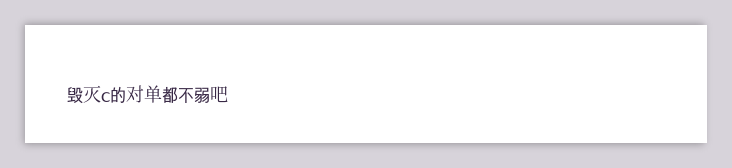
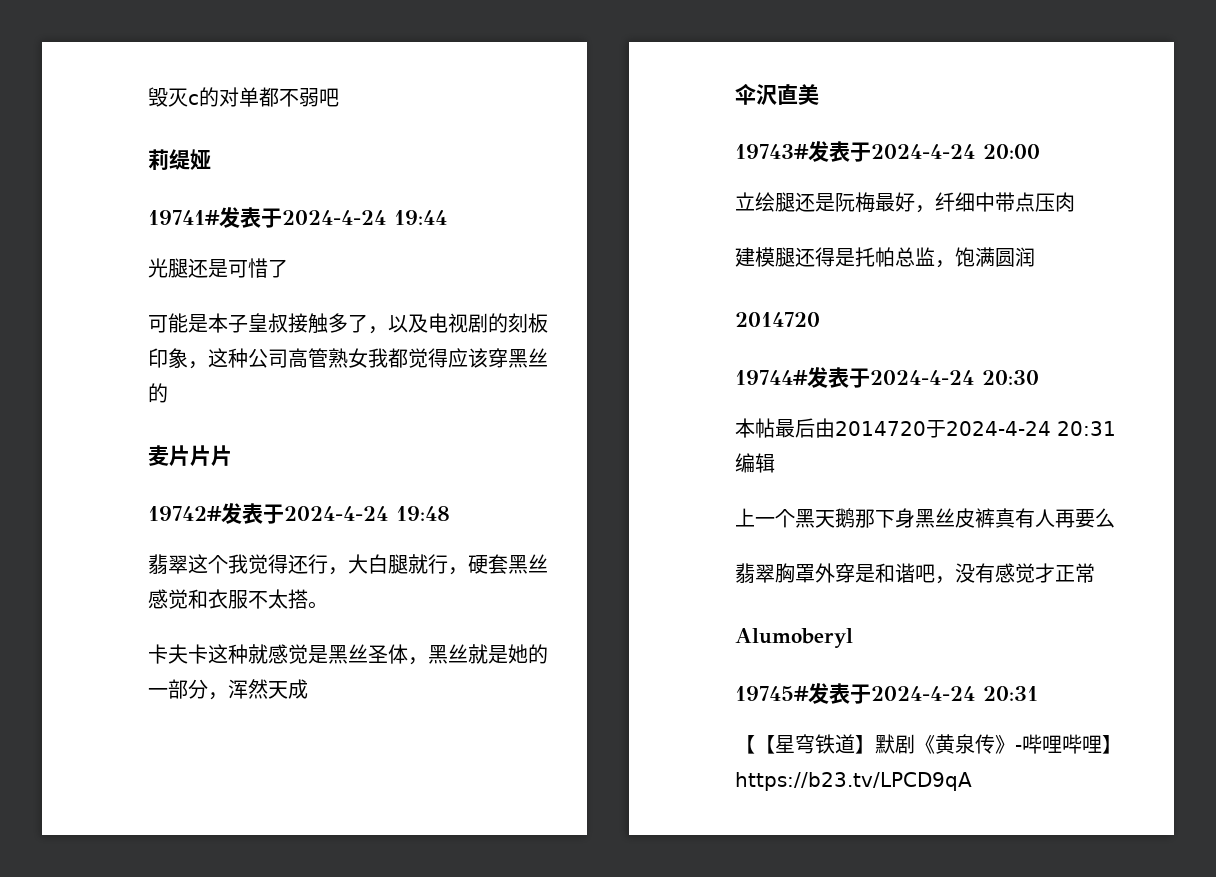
+ 莉缇娅
+ 19741#发表于2024-4-24 19:44
+ 光腿还是可惜了
+ 可能是本子皇叔接触多了，以及电视剧的刻板印象，这种公司高管熟女我都觉得应该穿黑丝的
+ 麦片片片
+ 19742#发表于2024-4-24 19:48
+ 翡翠这个我觉得还行，大白腿就行，硬套黑丝感觉和衣服不太搭。
+ 卡夫卡这种就感觉是黑丝圣体，黑丝就是她的一部分，浑然天成
+ 伞沢直美
+ 19743#发表于2024-4-24 20:00
+ 立绘腿还是阮梅最好，纤细中带点压肉
+ 建模腿还得是托帕总监，饱满圆润
+ 2014720
+ 19744#发表于2024-4-24 20:30
+ 本帖最后由2014720于2024-4-24 20:31编辑
+ 上一个黑天鹅那下身黑丝皮裤真有人再要么
+ 翡翠胸罩外穿是和谐吧，没有感觉才正常
+ Alumoberyl
+ 19745#发表于2024-4-24 20:31
+ 【【星穹铁道】默剧《黄泉传》-哔哩哔哩】https://b23.tv/LPCD9qA

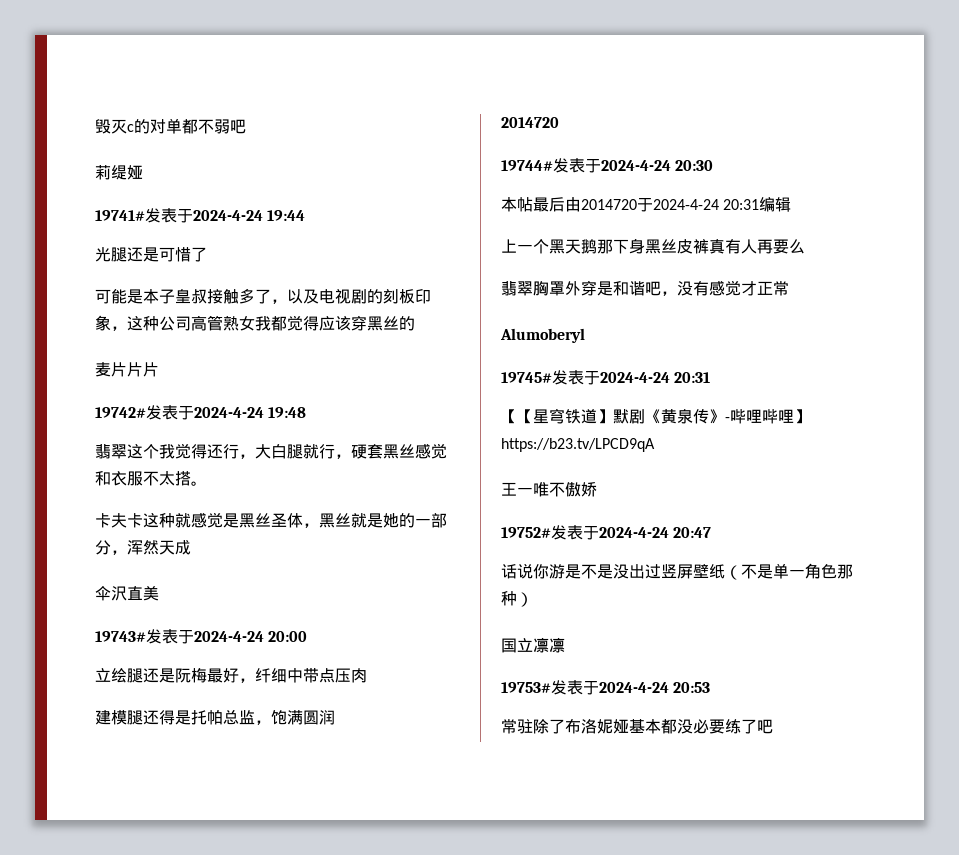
+ 王一唯不傲娇
+ 19752#发表于2024-4-24 20:47
+ 话说你游是不是没出过竖屏壁纸（不是单一角色那种）
+ 国立凛凛
+ 19753#发表于2024-4-24 20:53
+ 常驻除了布洛妮娅基本都没必要练了吧

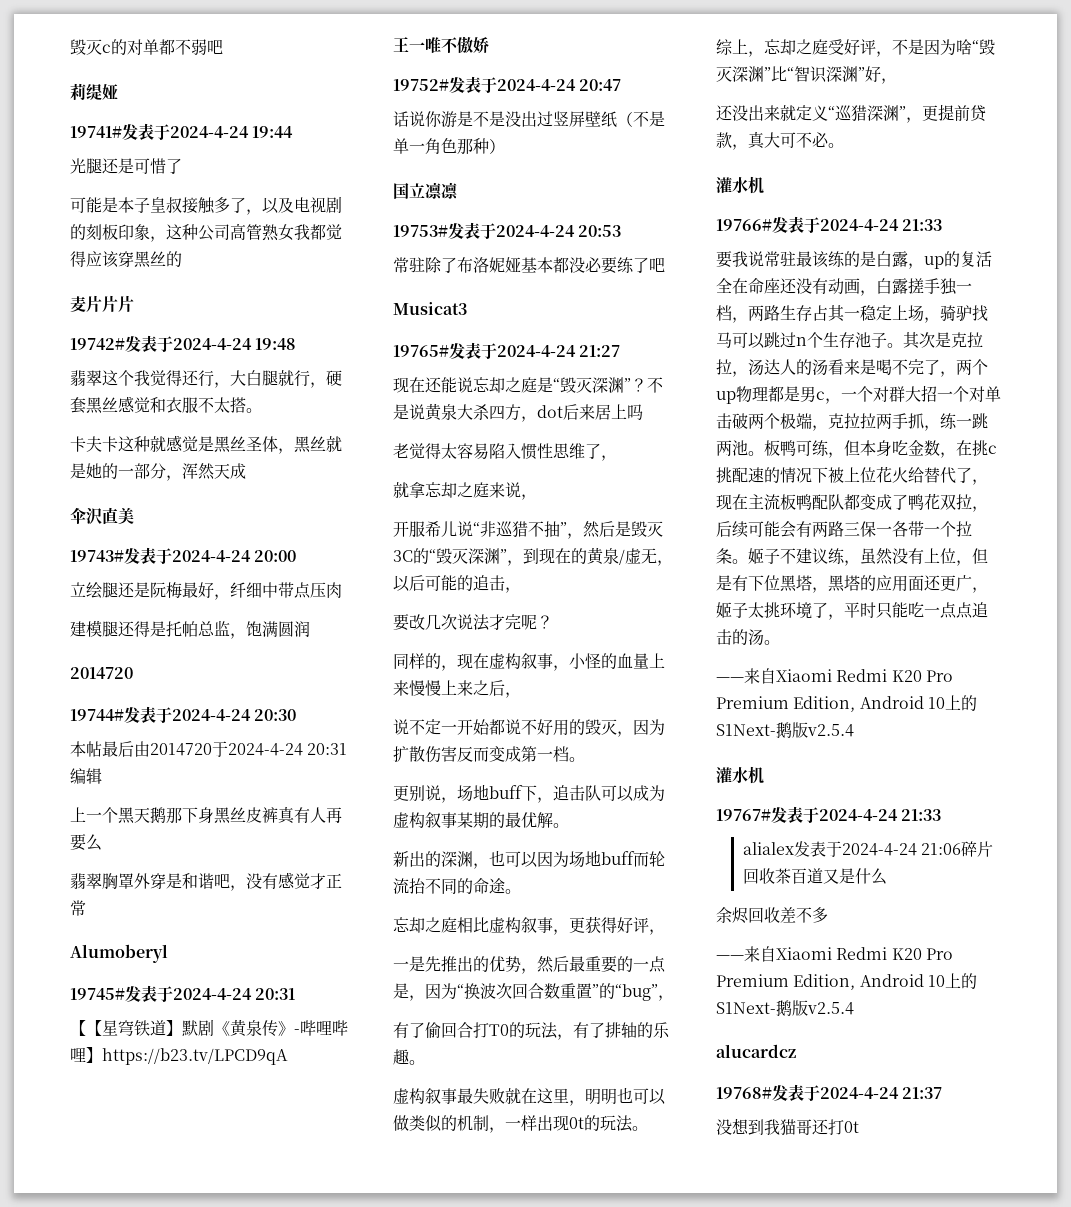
+ Musicat3
+ 19765#发表于2024-4-24 21:27
+ 现在还能说忘却之庭是“毁灭深渊”？不是说黄泉大杀四方，dot后来居上吗
+ 老觉得太容易陷入惯性思维了，
+ 就拿忘却之庭来说，
+ 开服希儿说“非巡猎不抽”，然后是毁灭3C的“毁灭深渊”，到现在的黄泉/虚无，以后可能的追击，
+ 要改几次说法才完呢？
+ 同样的，现在虚构叙事，小怪的血量上来慢慢上来之后，
+ 说不定一开始都说不好用的毁灭，因为扩散伤害反而变成第一档。
+ 更别说，场地buff下，追击队可以成为虚构叙事某期的最优解。
+ 新出的深渊，也可以因为场地buff而轮流抬不同的命途。
+ 忘却之庭相比虚构叙事，更获得好评，
+ 一是先推出的优势，然后最重要的一点是，因为“换波次回合数重置”的“bug”，
+ 有了偷回合打T0的玩法，有了排轴的乐趣。
+ 虚构叙事最失败就在这里，明明也可以做类似的机制，一样出现0t的玩法。
+ 综上，忘却之庭受好评，不是因为啥“毁灭深渊”比“智识深渊”好，
+ 还没出来就定义“巡猎深渊”，更提前贷款，真大可不必。
+ 灌水机
+ 19766#发表于2024-4-24 21:33
+ 要我说常驻最该练的是白露，up的复活全在命座还没有动画，白露搓手独一档，两路生存占其一稳定上场，骑驴找马可以跳过n个生存池子。其次是克拉拉，汤达人的汤看来是喝不完了，两个up物理都是男c，一个对群大招一个对单击破两个极端，克拉拉两手抓，练一跳两池。板鸭可练，但本身吃金数，在挑c挑配速的情况下被上位花火给替代了，现在主流板鸭配队都变成了鸭花双拉，后续可能会有两路三保一各带一个拉条。姬子不建议练，虽然没有上位，但是有下位黑塔，黑塔的应用面还更广，姬子太挑环境了，平时只能吃一点点追击的汤。
+ ——来自Xiaomi Redmi K20 Pro Premium Edition, Android 10上的S1Next-鹅版v2.5.4
+ 灌水机
+ 19767#发表于2024-4-24 21:33
+ alialex发表于2024-4-24 21:06碎片回收茶百道又是什么
+ 余烬回收差不多
+ ——来自Xiaomi Redmi K20 Pro Premium Edition, Android 10上的S1Next-鹅版v2.5.4
+ alucardcz
+ 19768#发表于2024-4-24 21:37
+ 没想到我猫哥还打0t

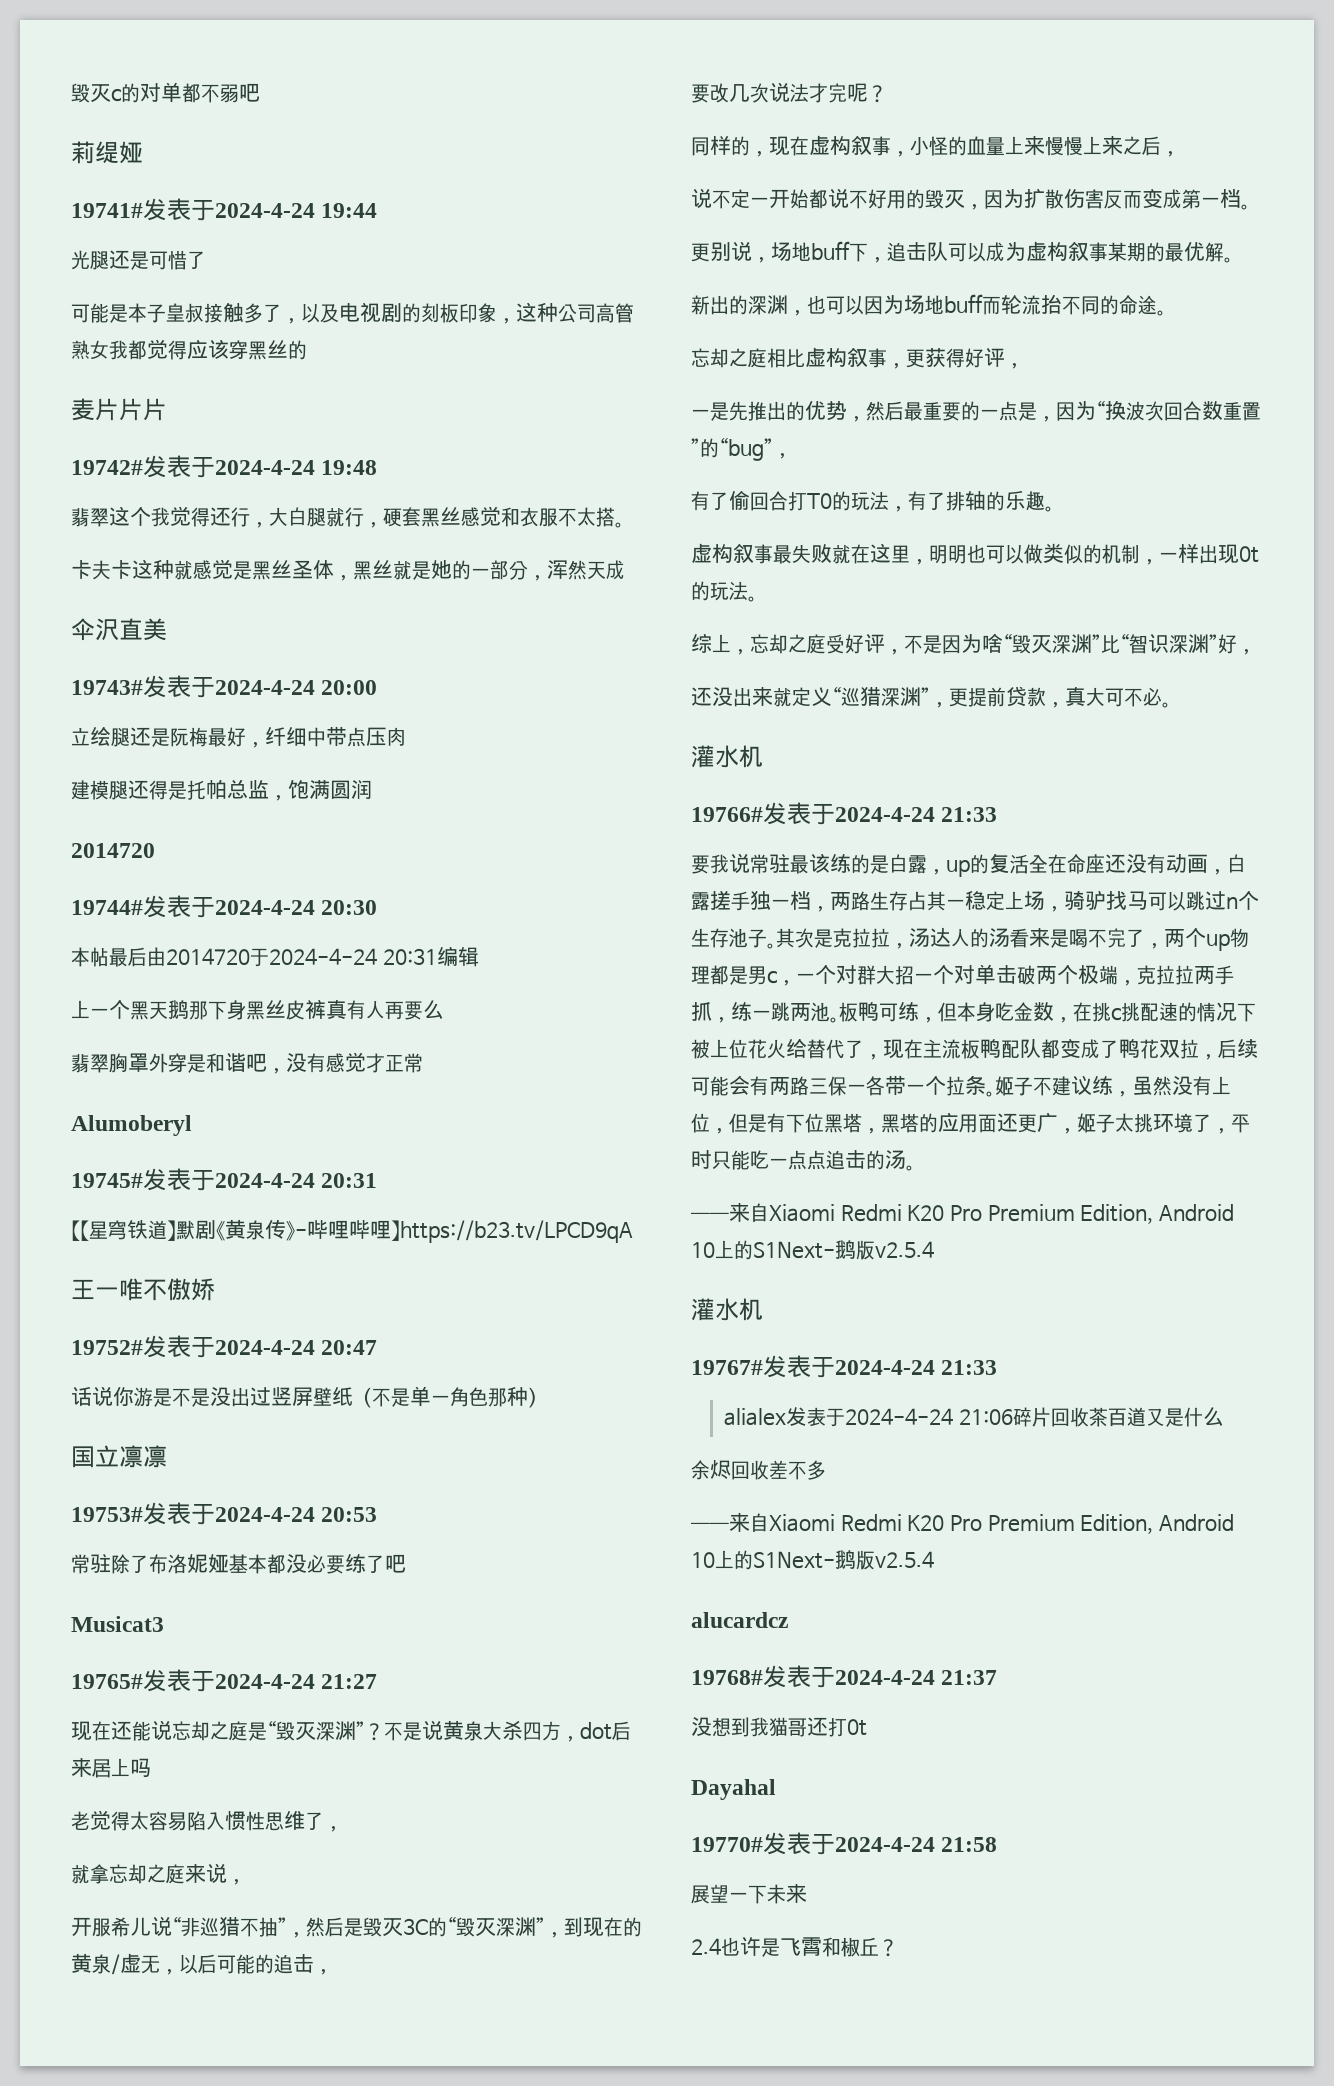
+ Dayahal
+ 19770#发表于2024-4-24 21:58
+ 展望一下未来
+ 2.4也许是飞霄和椒丘？

